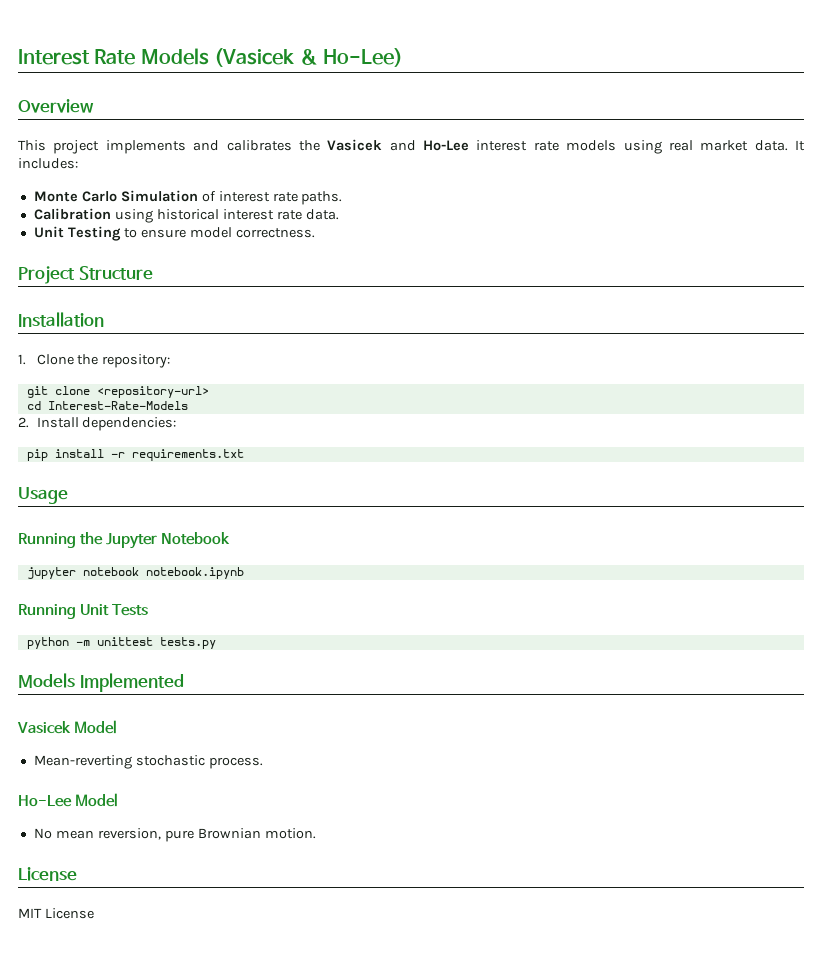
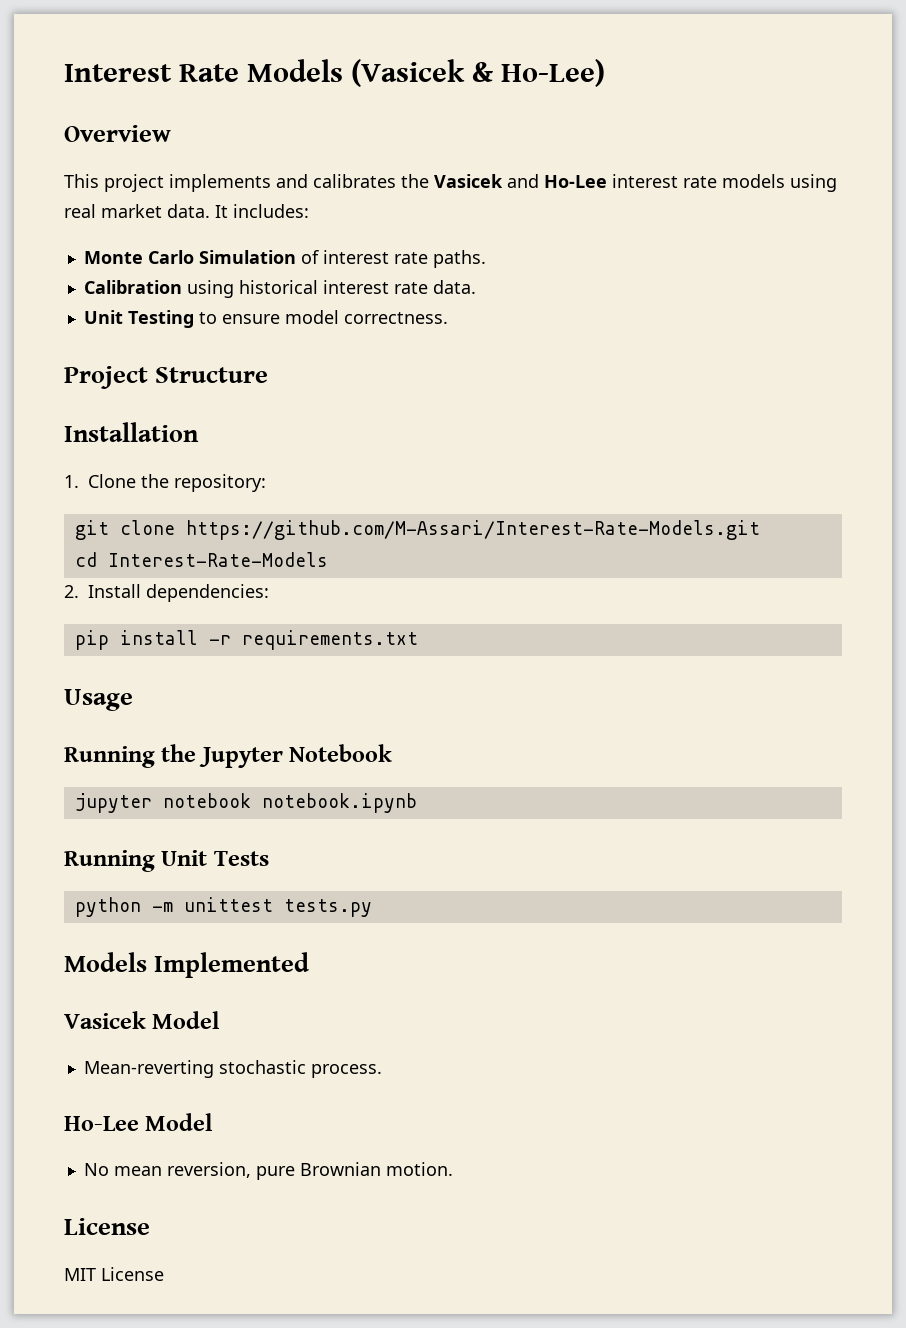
- git clone <repository-url>
+ git clone https://github.com/M-Assari/Interest-Rate-Models.git

